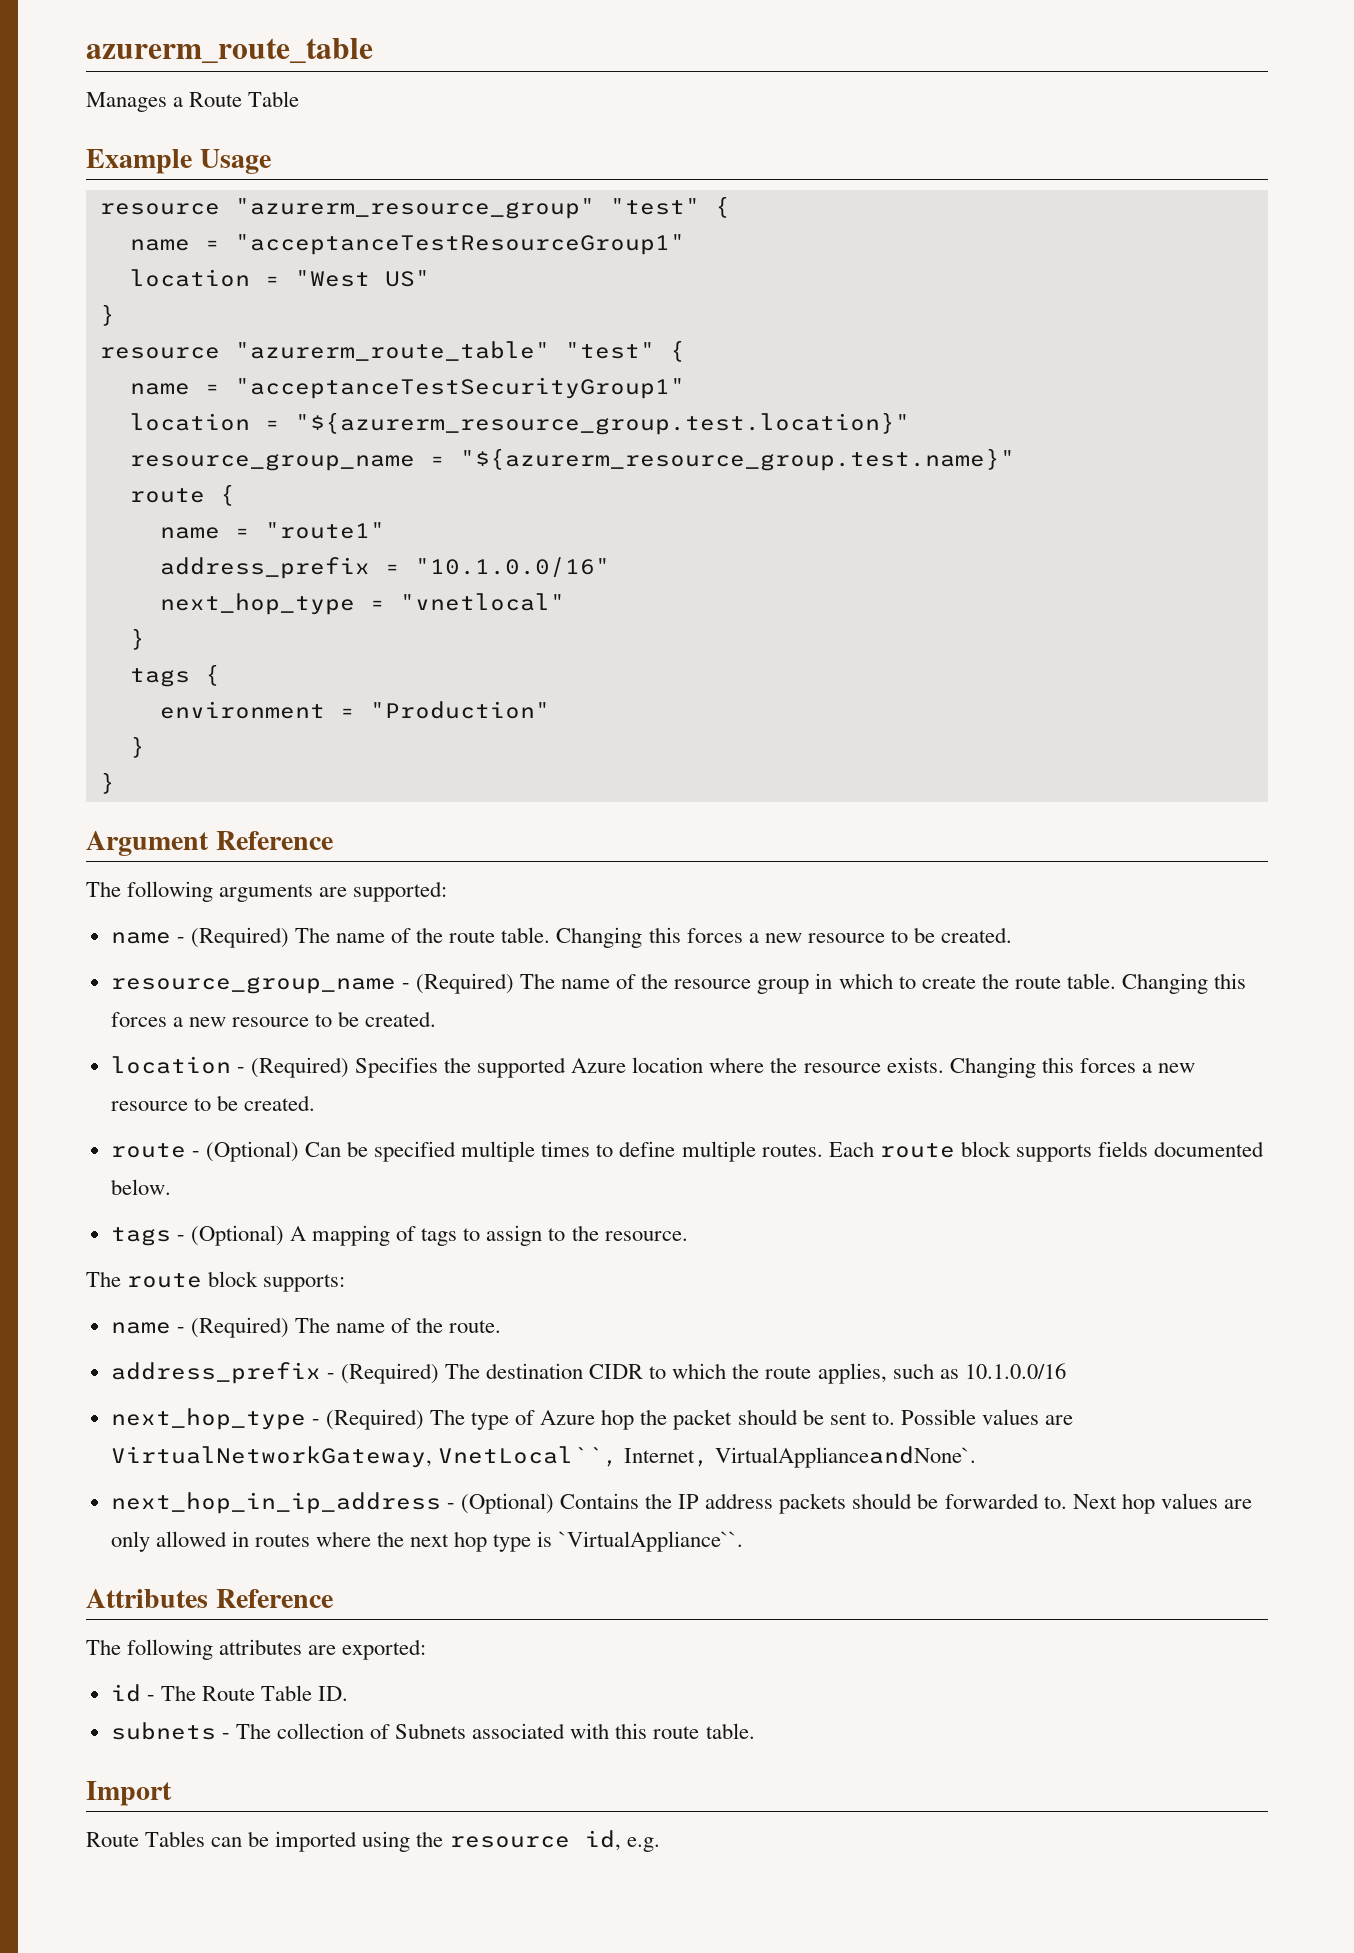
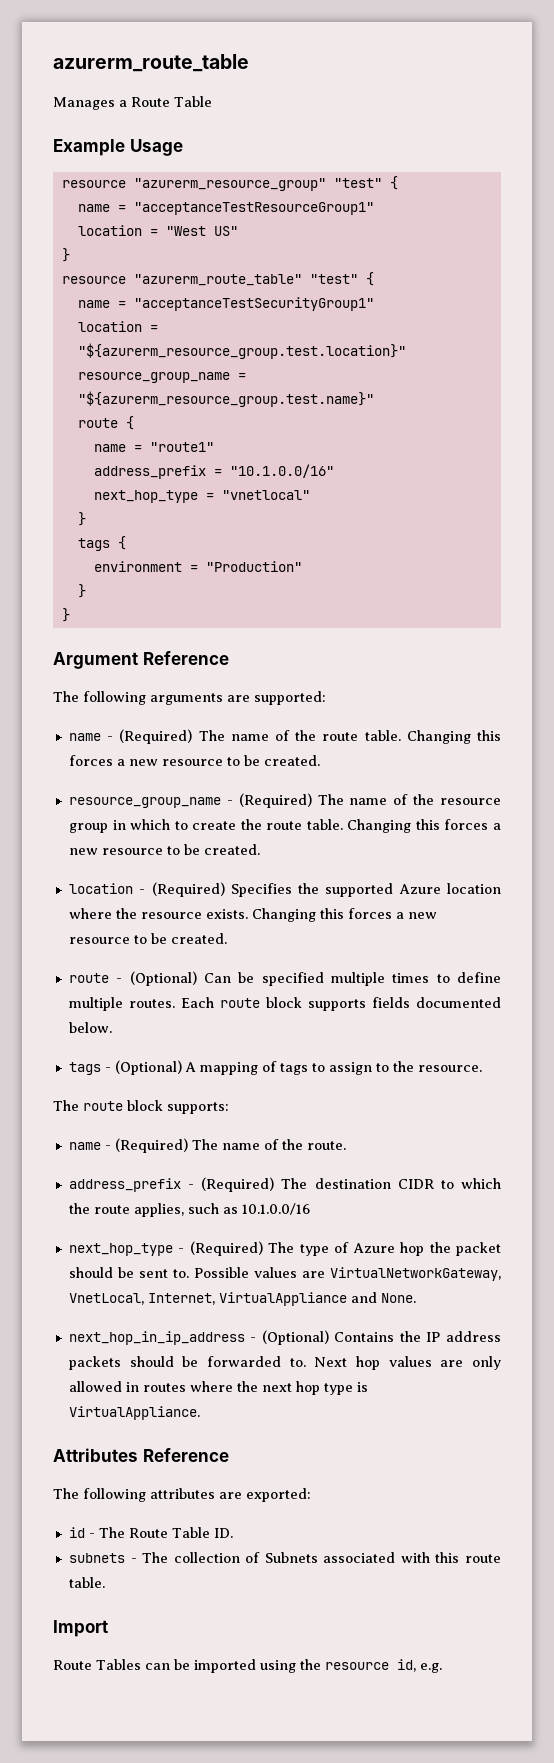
- Possible values are VirtualNetworkGateway, VnetLocal``, Internet, VirtualApplianceandNone`.
+ Possible values are VirtualNetworkGateway, VnetLocal, Internet, VirtualAppliance and None.
- Next hop values are only allowed in routes where the next hop type is `VirtualAppliance``.
+ Next hop values are only allowed in routes where the next hop type is VirtualAppliance.

